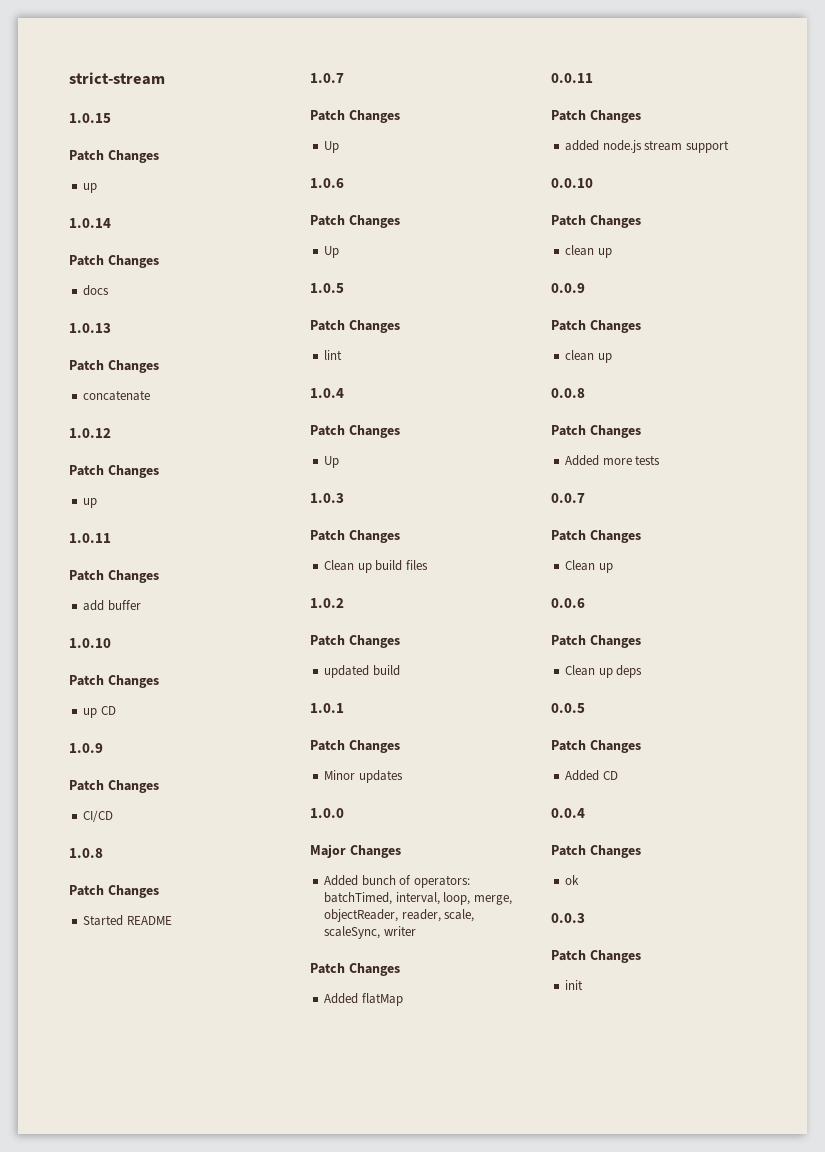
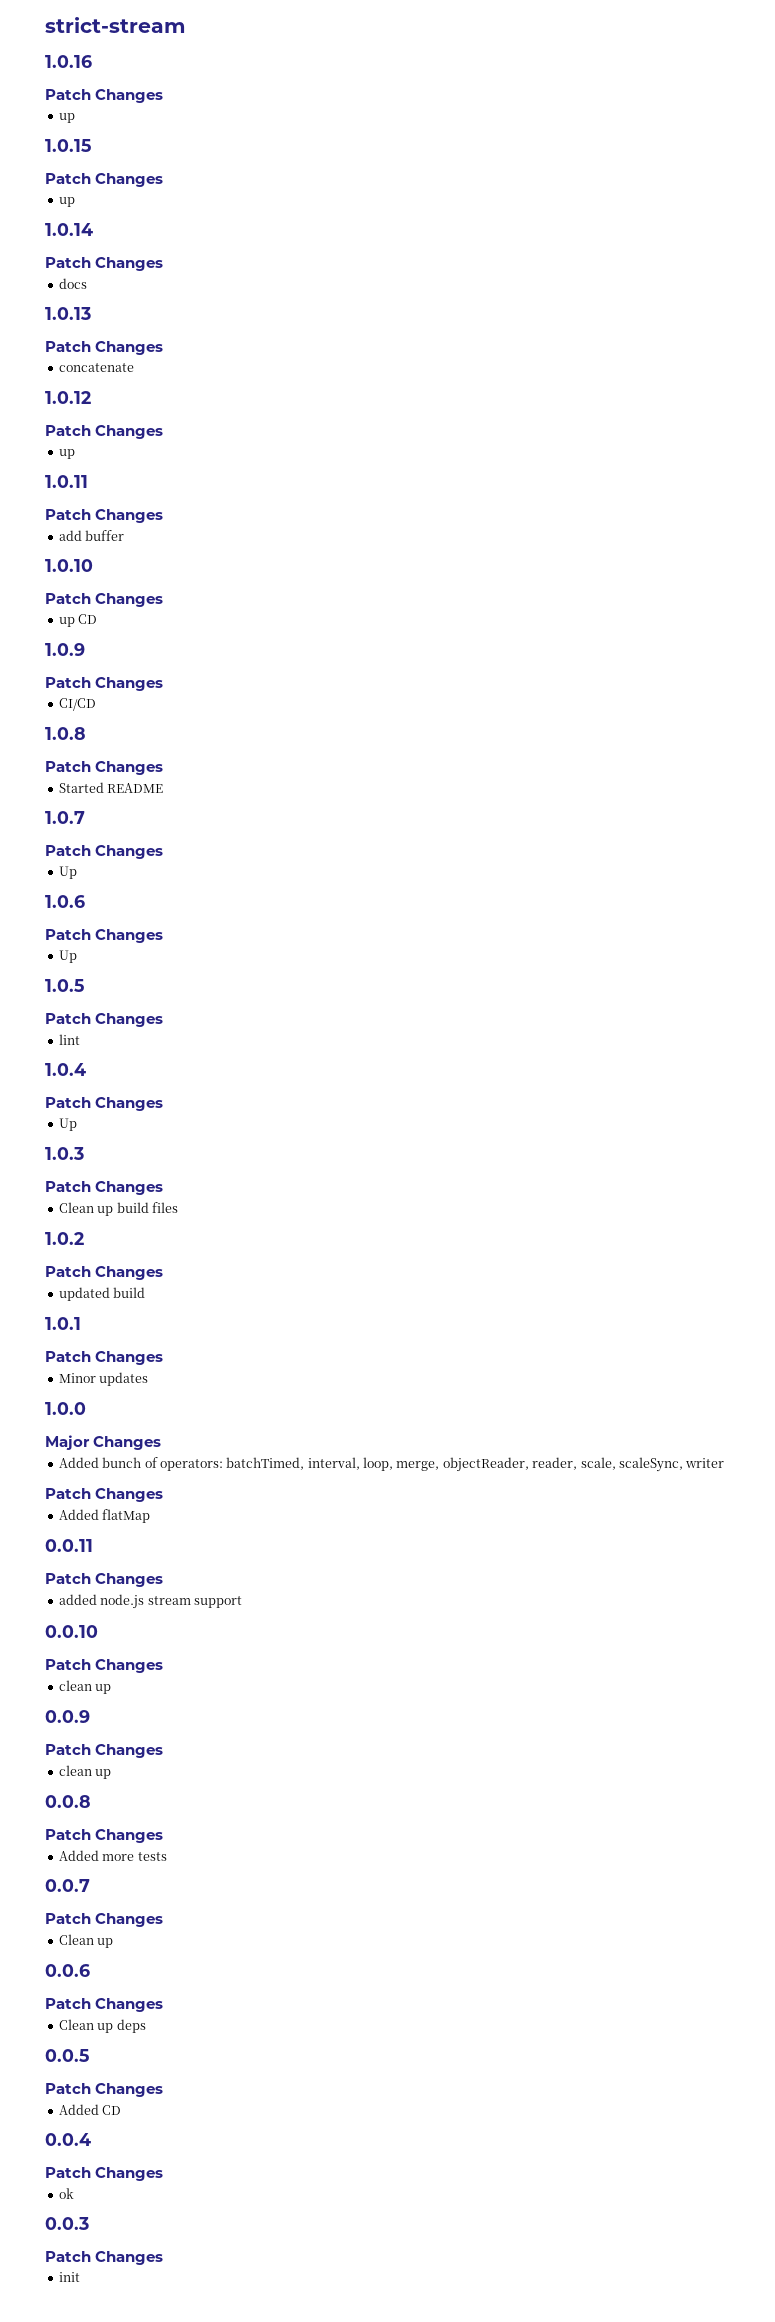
+ 1.0.16
+ Patch Changes
+ up

